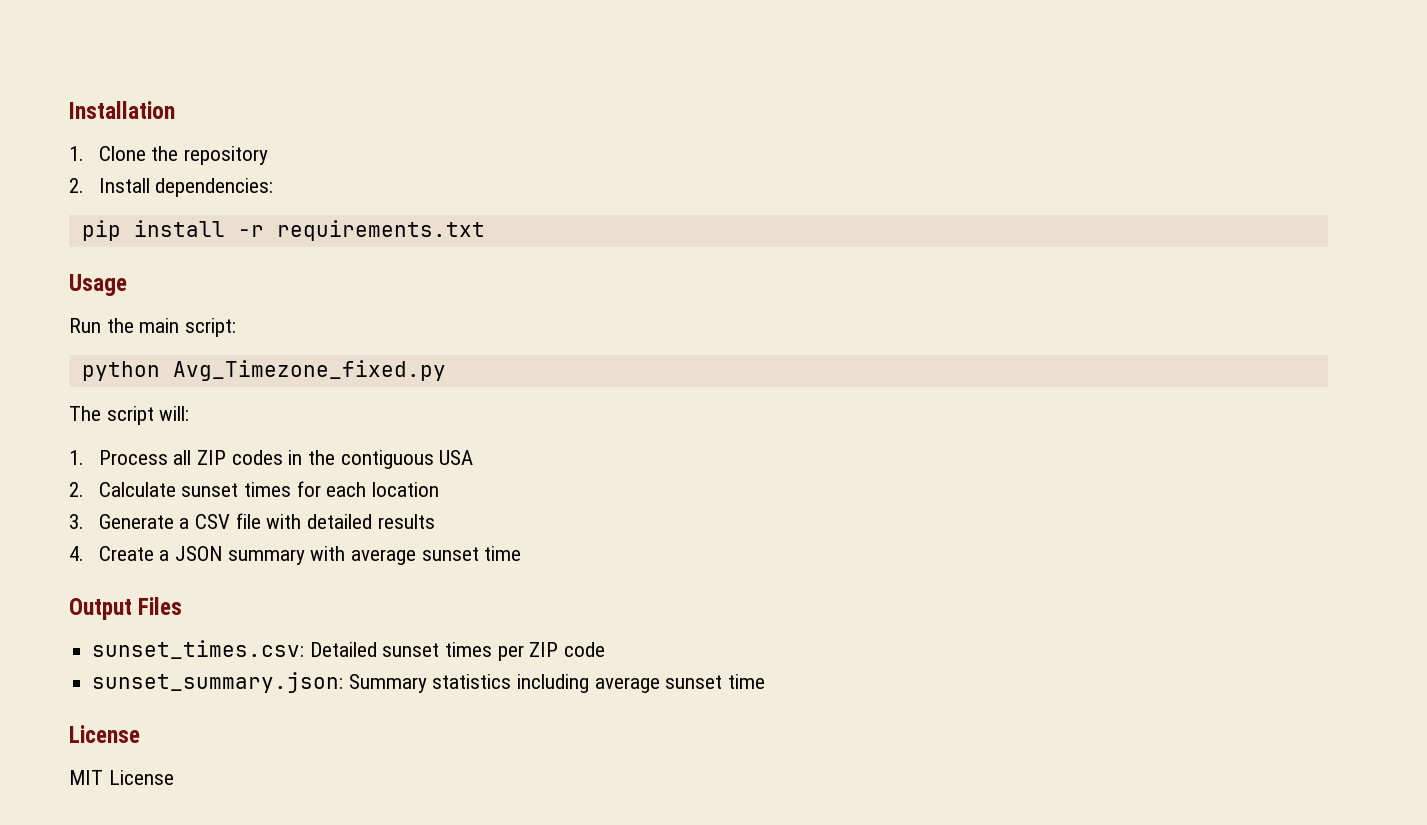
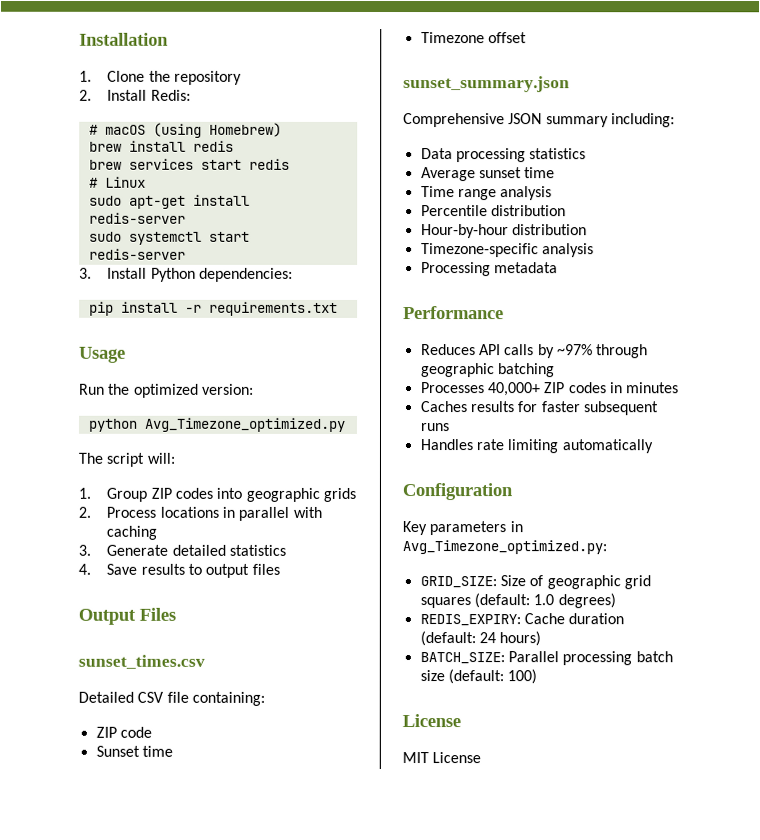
- 2. Install dependencies:
+ 2. Install Redis:
+ # macOS (using Homebrew)
+ brew install redis
+ brew services start redis
+ # Linux
+ sudo apt-get install redis-server
+ sudo systemctl start redis-server
+ 3. Install Python dependencies:
- Run the main script:
+ Run the optimized version:
- python Avg_Timezone_fixed.py
+ python Avg_Timezone_optimized.py
- 1. Process all ZIP codes in the contiguous USA
- 2. Calculate sunset times for each location
- 3. Generate a CSV file with detailed results
- 4. Create a JSON summary with average sunset time
+ 1. Group ZIP codes into geographic grids
+ 2. Process locations in parallel with caching
+ 3. Generate detailed statistics
+ 4. Save results to output files
  Output Files
- sunset_times.csv: Detailed sunset times per ZIP code
- sunset_summary.json: Summary statistics including average sunset time
+ sunset_times.csv
+ Detailed CSV file containing:
+ ZIP code
+ Sunset time
+ Timezone offset
+ sunset_summary.json
+ Comprehensive JSON summary including:
+ Data processing statistics
+ Average sunset time
+ Time range analysis
+ Percentile distribution
+ Hour-by-hour distribution
+ Timezone-specific analysis
+ Processing metadata
+ Performance
+ Reduces API calls by ~97% through geographic batching
+ Processes 40,000+ ZIP codes in minutes
+ Caches results for faster subsequent runs
+ Handles rate limiting automatically
+ Configuration
+ Key parameters in Avg_Timezone_optimized.py:
+ GRID_SIZE: Size of geographic grid squares (default: 1.0 degrees)
+ REDIS_EXPIRY: Cache duration (default: 24 hours)
+ BATCH_SIZE: Parallel processing batch size (default: 100)

